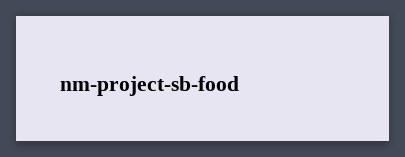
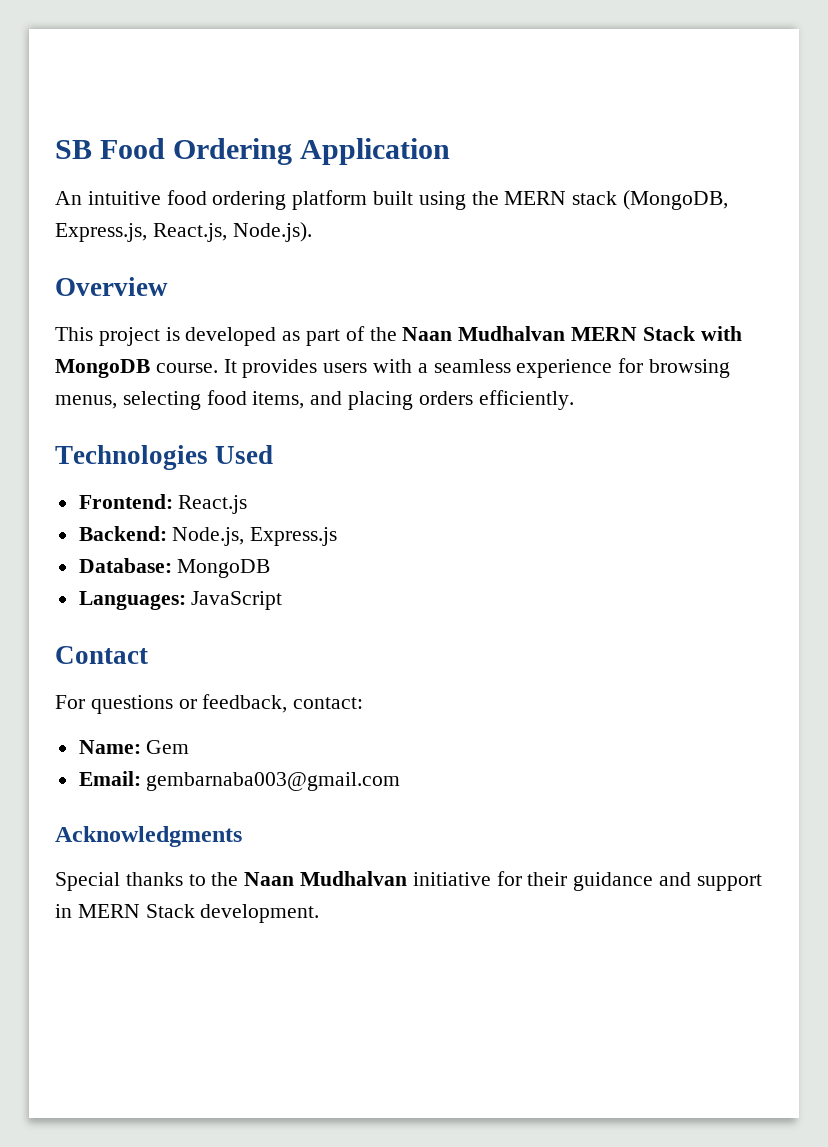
- nm-project-sb-food
+ SB Food Ordering Application
+ An intuitive food ordering platform built using the MERN stack (MongoDB, Express.js, React.js, Node.js).
+ Overview
+ This project is developed as part of the Naan Mudhalvan MERN Stack with MongoDB course. It provides users with a seamless experience for browsing menus, selecting food items, and placing orders efficiently.
+ Technologies Used
+ Frontend: React.js
+ Backend: Node.js, Express.js
+ Database: MongoDB
+ Languages: JavaScript
+ Contact
+ For questions or feedback, contact:
+ Name: Gem
+ Email: gembarnaba003@gmail.com
+ Acknowledgments
+ Special thanks to the Naan Mudhalvan initiative for their guidance and support in MERN Stack development.

